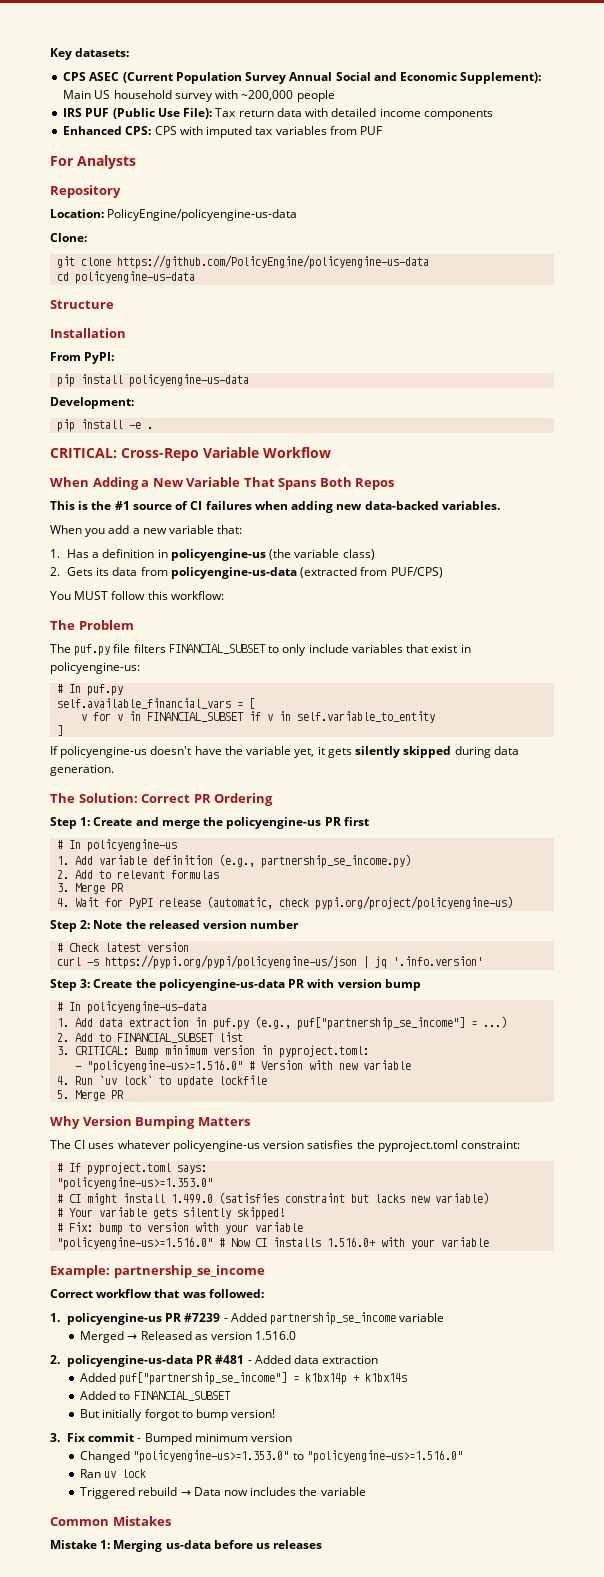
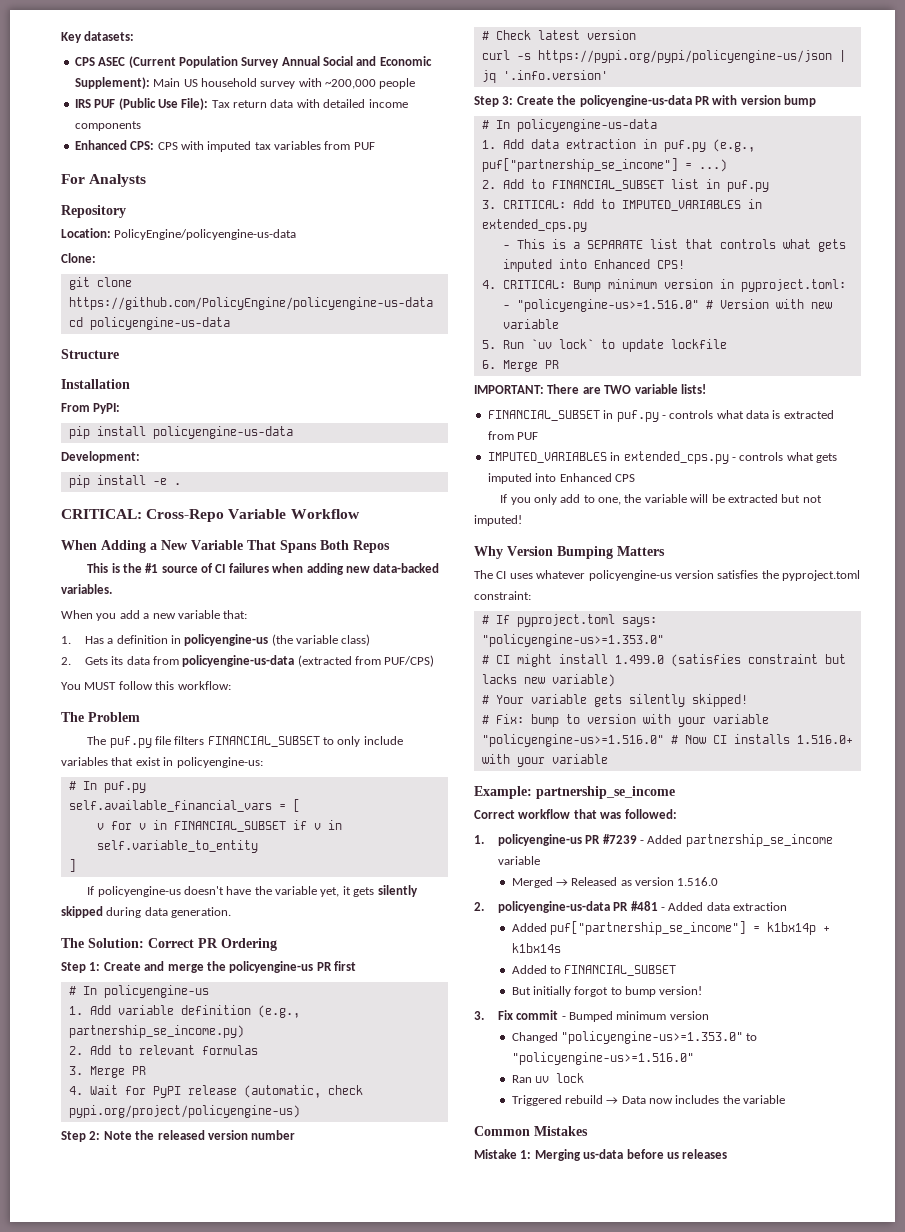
- 2. Add to FINANCIAL_SUBSET list
+ 2. Add to FINANCIAL_SUBSET list in puf.py
- 3. CRITICAL: Bump minimum version in pyproject.toml:
+ 3. CRITICAL: Add to IMPUTED_VARIABLES in extended_cps.py
+ - This is a SEPARATE list that controls what gets imputed into Enhanced CPS!
+ 4. CRITICAL: Bump minimum version in pyproject.toml:
- 4. Run `uv lock` to update lockfile
+ 5. Run `uv lock` to update lockfile
- 5. Merge PR
+ 6. Merge PR
+ IMPORTANT: There are TWO variable lists!
+ FINANCIAL_SUBSET in puf.py - controls what data is extracted from PUF
+ IMPUTED_VARIABLES in extended_cps.py - controls what gets imputed into Enhanced CPS
+ If you only add to one, the variable will be extracted but not imputed!

